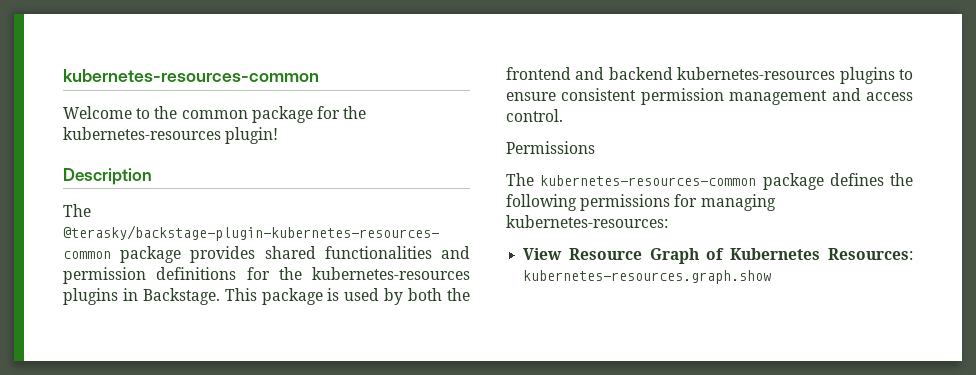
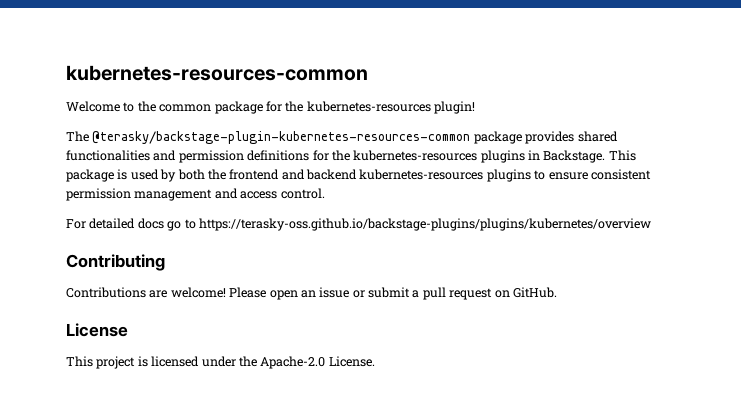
- Description
- Permissions
- The kubernetes-resources-common package defines the following permissions for managing kubernetes-resources:
- View Resource Graph of Kubernetes Resources: kubernetes-resources.graph.show
+ For detailed docs go to https://terasky-oss.github.io/backstage-plugins/plugins/kubernetes/overview
+ Contributing
+ Contributions are welcome! Please open an issue or submit a pull request on GitHub.
+ License
+ This project is licensed under the Apache-2.0 License.

